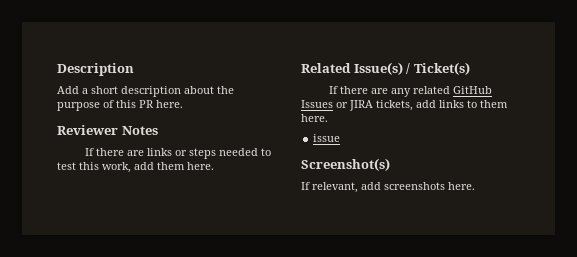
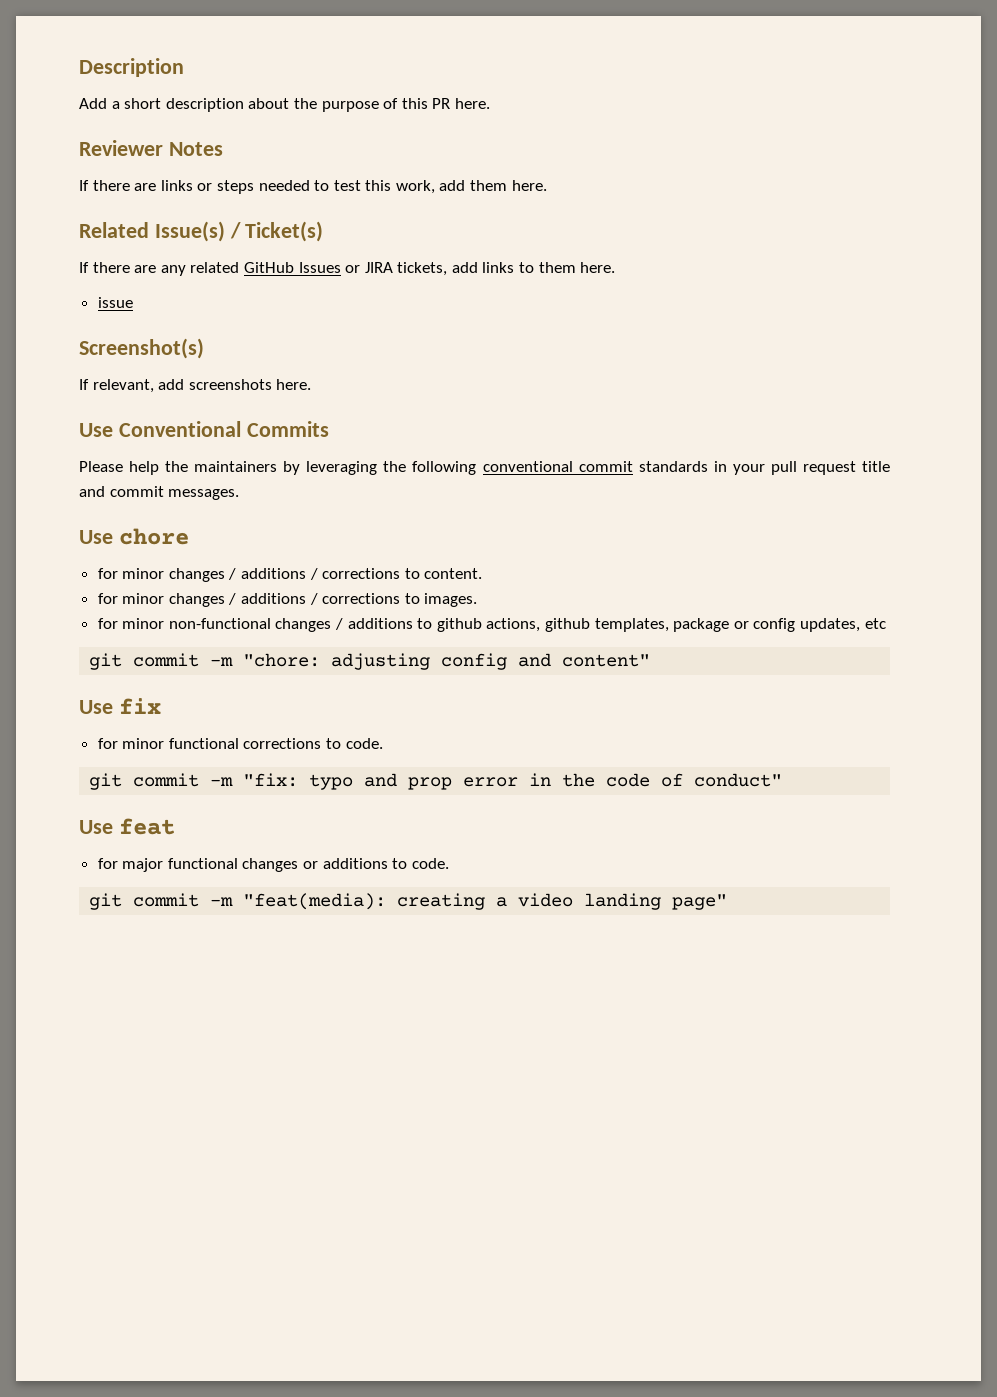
+ Use Conventional Commits
+ Please help the maintainers by leveraging the following conventional commit standards in your pull request title and commit messages.
+ Use chore
+ for minor changes / additions / corrections to content.
+ for minor changes / additions / corrections to images.
+ for minor non-functional changes / additions to github actions, github templates, package or config updates, etc
+ git commit -m "chore: adjusting config and content"
+ Use fix
+ for minor functional corrections to code.
+ git commit -m "fix: typo and prop error in the code of conduct"
+ Use feat
+ for major functional changes or additions to code.
+ git commit -m "feat(media): creating a video landing page"

